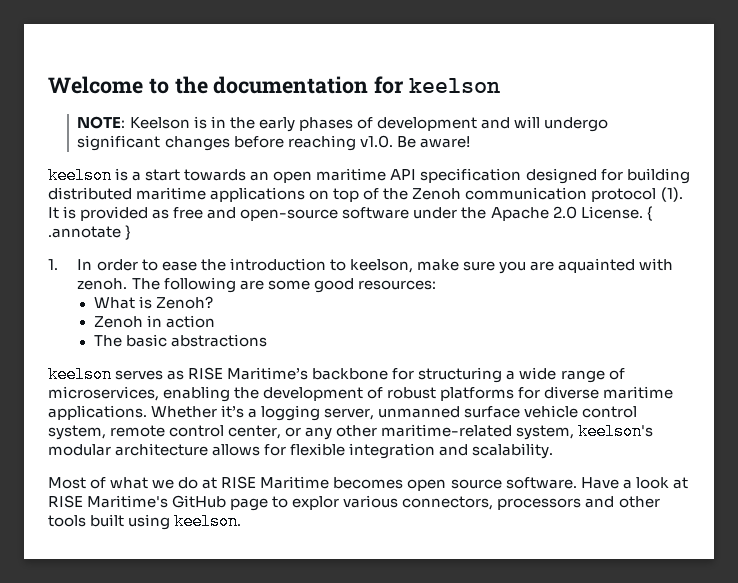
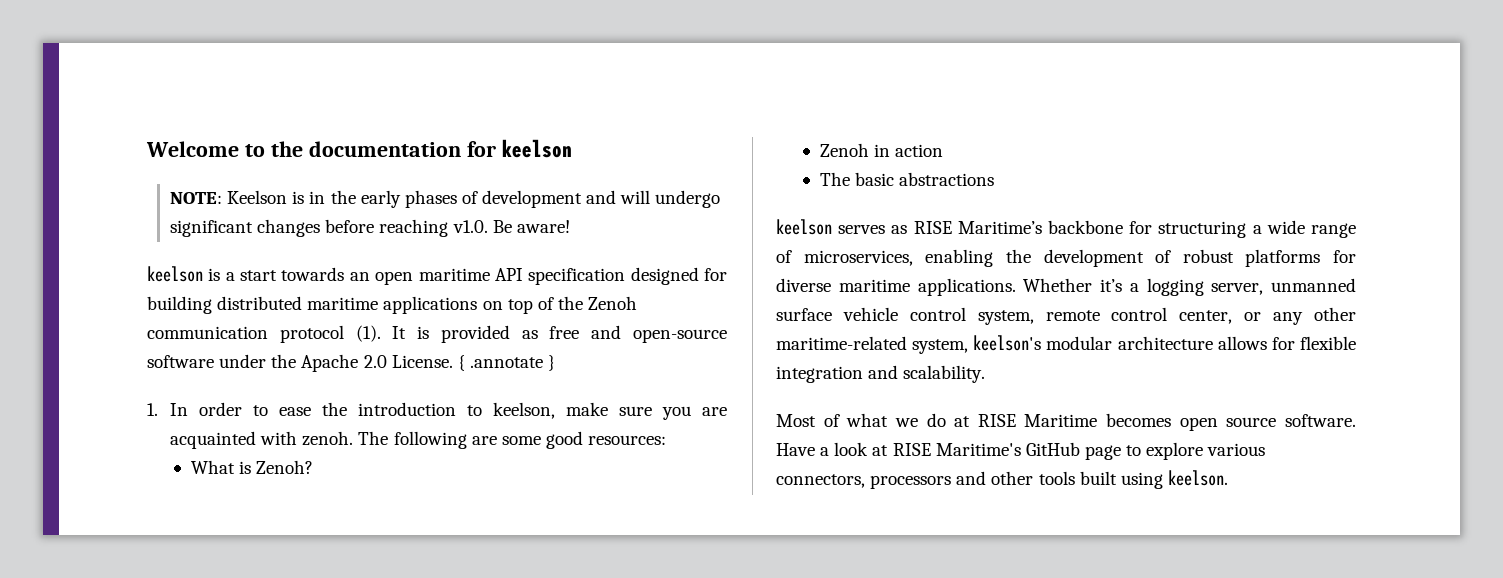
- 1. In order to ease the introduction to keelson, make sure you are aquainted with zenoh.
+ 1. In order to ease the introduction to keelson, make sure you are acquainted with zenoh.
- Have a look at RISE Maritime's GitHub page to explor various connectors, processors and other tools built using keelson.
+ Have a look at RISE Maritime's GitHub page to explore various connectors, processors and other tools built using keelson.

